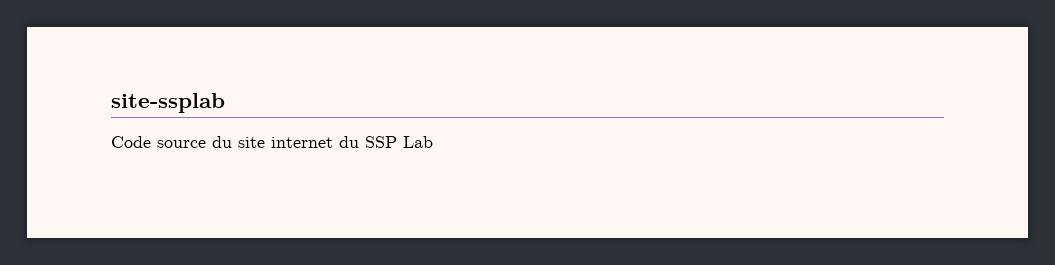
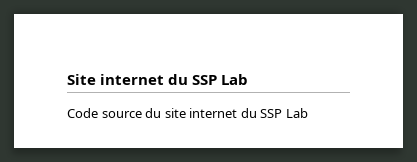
- site-ssplab
+ Site internet du SSP Lab

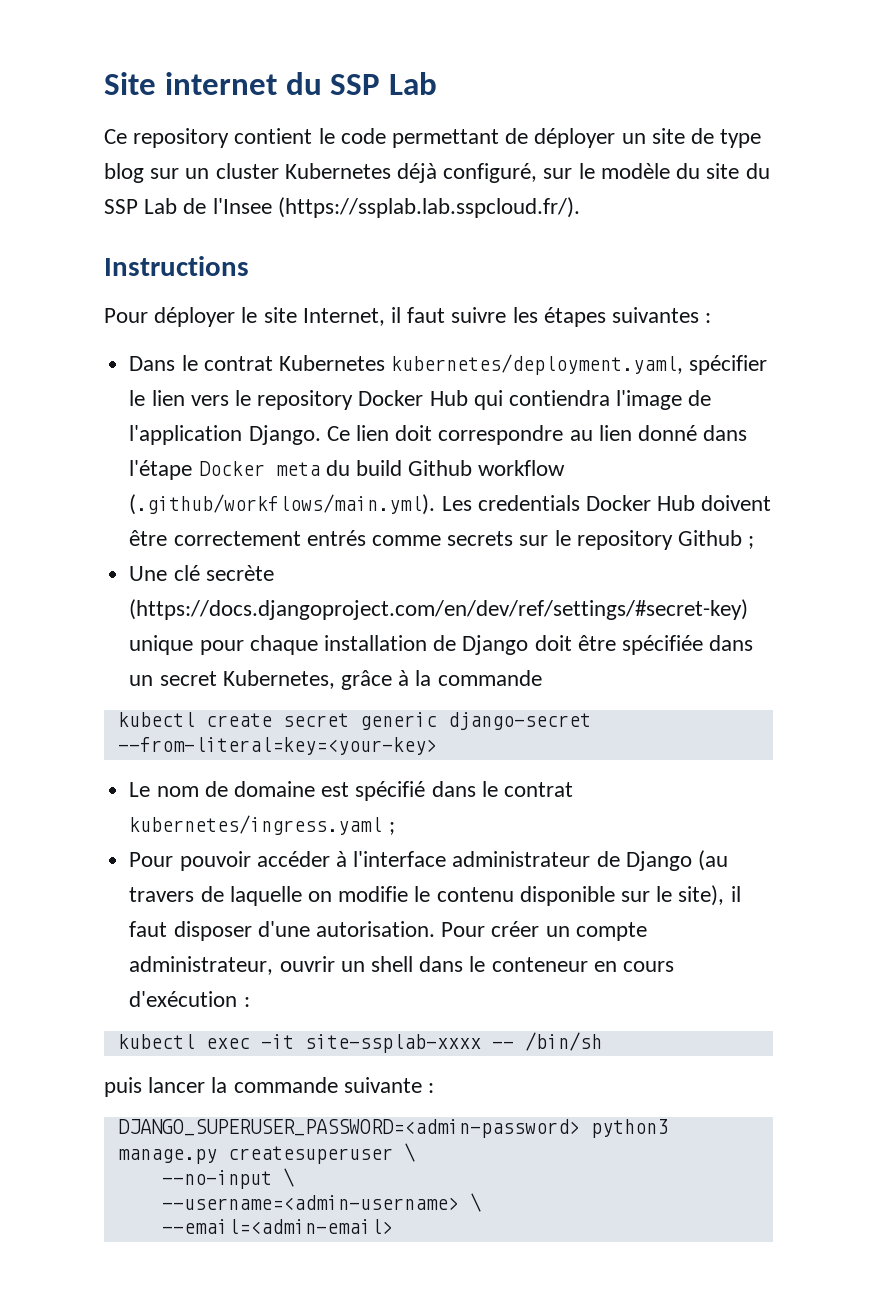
- Code source du site internet du SSP Lab
+ Ce repository contient le code permettant de déployer un site de type blog sur un cluster Kubernetes déjà configuré, sur le modèle du site du SSP Lab de l'Insee (https://ssplab.lab.sspcloud.fr/).
+ Instructions
+ Pour déployer le site Internet, il faut suivre les étapes suivantes :
+ Dans le contrat Kubernetes kubernetes/deployment.yaml, spécifier le lien vers le repository Docker Hub qui contiendra l'image de l'application Django. Ce lien doit correspondre au lien donné dans l'étape Docker meta du build Github workflow (.github/workflows/main.yml). Les credentials Docker Hub doivent être correctement entrés comme secrets sur le repository Github ;
+ Une clé secrète (https://docs.djangoproject.com/en/dev/ref/settings/#secret-key) unique pour chaque installation de Django doit être spécifiée dans un secret Kubernetes, grâce à la commande
+ kubectl create secret generic django-secret --from-literal=key=<your-key>
+ Le nom de domaine est spécifié dans le contrat kubernetes/ingress.yaml ;
+ Pour pouvoir accéder à l'interface administrateur de Django (au travers de laquelle on modifie le contenu disponible sur le site), il faut disposer d'une autorisation. Pour créer un compte administrateur, ouvrir un shell dans le conteneur en cours d'exécution :
+ kubectl exec -it site-ssplab-xxxx -- /bin/sh
+ puis lancer la commande suivante :
+ DJANGO_SUPERUSER_PASSWORD=<admin-password> python3 manage.py createsuperuser \
+ --no-input \
+ --username=<admin-username> \
+ --email=<admin-email>

